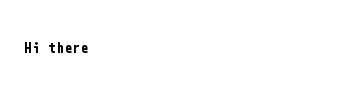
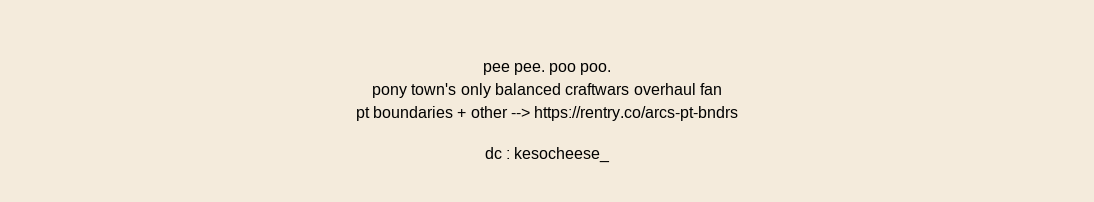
- Hi there
+ pee pee. poo poo.
+ pony town's only balanced craftwars overhaul fan
+ pt boundaries + other --> https://rentry.co/arcs-pt-bndrs
+ dc : kesocheese_

